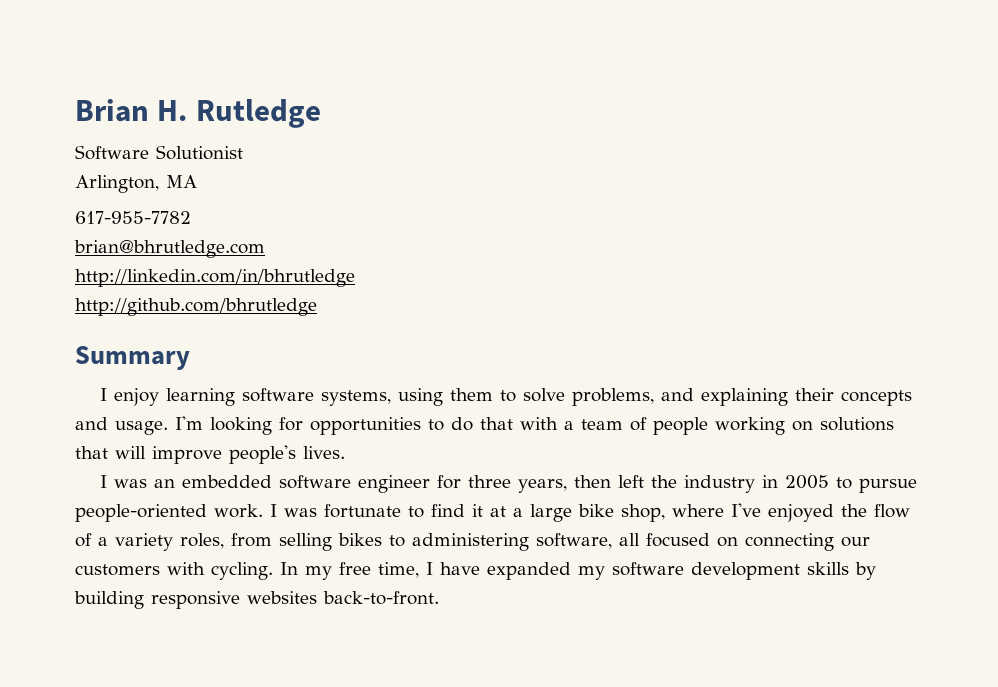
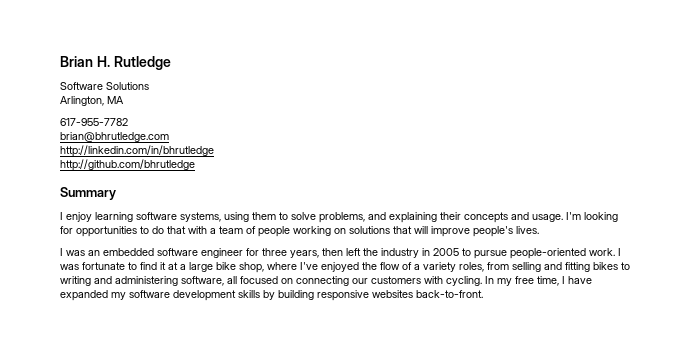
- Software Solutionist
+ Software Solutions
- I was fortunate to find it at a large bike shop, where I've enjoyed the flow of a variety roles, from selling bikes to administering software, all focused on connecting our customers with cycling.
+ I was fortunate to find it at a large bike shop, where I've enjoyed the flow of a variety roles, from selling and fitting bikes to writing and administering software, all focused on connecting our customers with cycling.

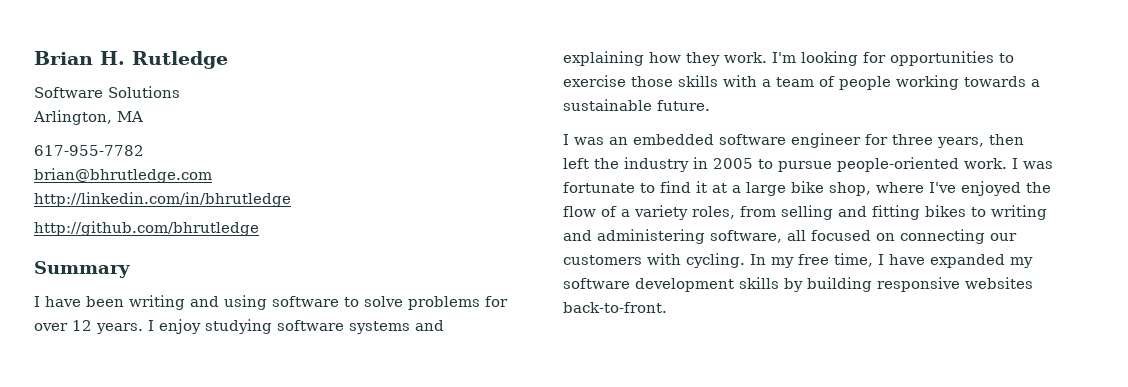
- I enjoy learning software systems, using them to solve problems, and explaining their concepts and usage.
+ I have been writing and using software to solve problems for over 12 years. I enjoy studying software systems and explaining how they work.
- I'm looking for opportunities to do that with a team of people working on solutions that will improve people's lives.
+ I'm looking for opportunities to exercise those skills with a team of people working towards a sustainable future.

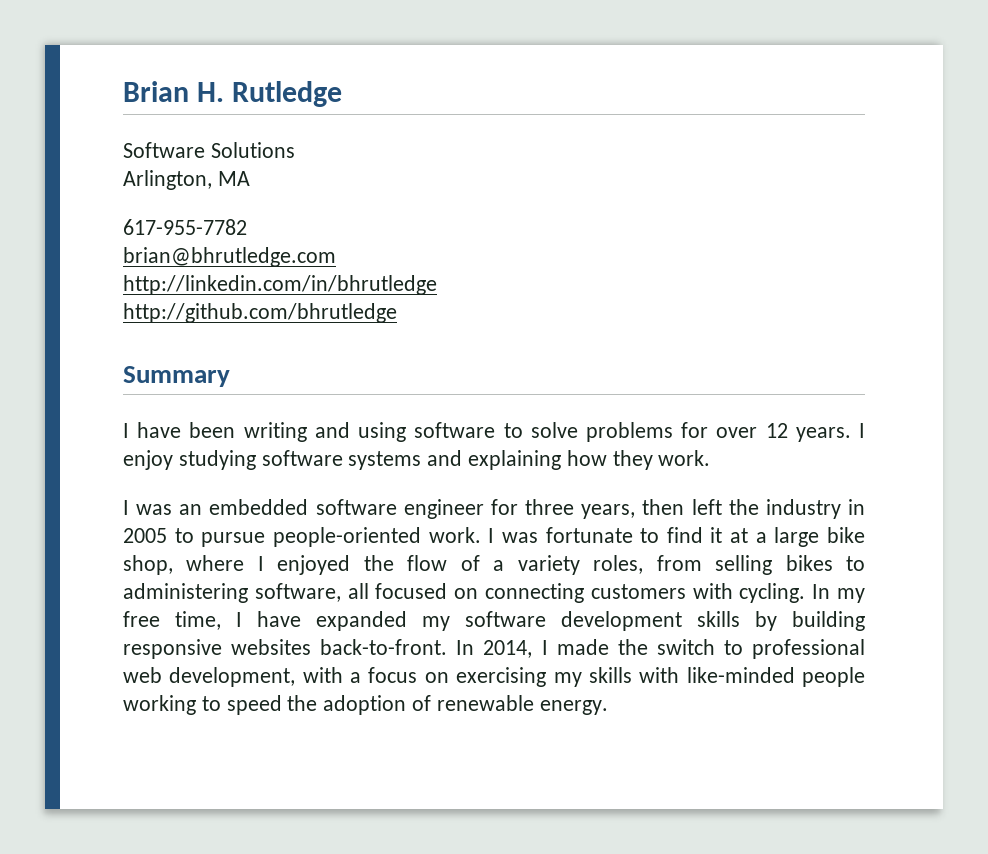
- I'm looking for opportunities to exercise those skills with a team of people working towards a sustainable future.
- I was fortunate to find it at a large bike shop, where I've enjoyed the flow of a variety roles, from selling and fitting bikes to writing and administering software, all focused on connecting our customers with cycling.
+ I was fortunate to find it at a large bike shop, where I enjoyed the flow of a variety roles, from selling bikes to administering software, all focused on connecting customers with cycling.
+ In 2014, I made the switch to professional web development, with a focus on exercising my skills with like-minded people working to speed the adoption of renewable energy.

